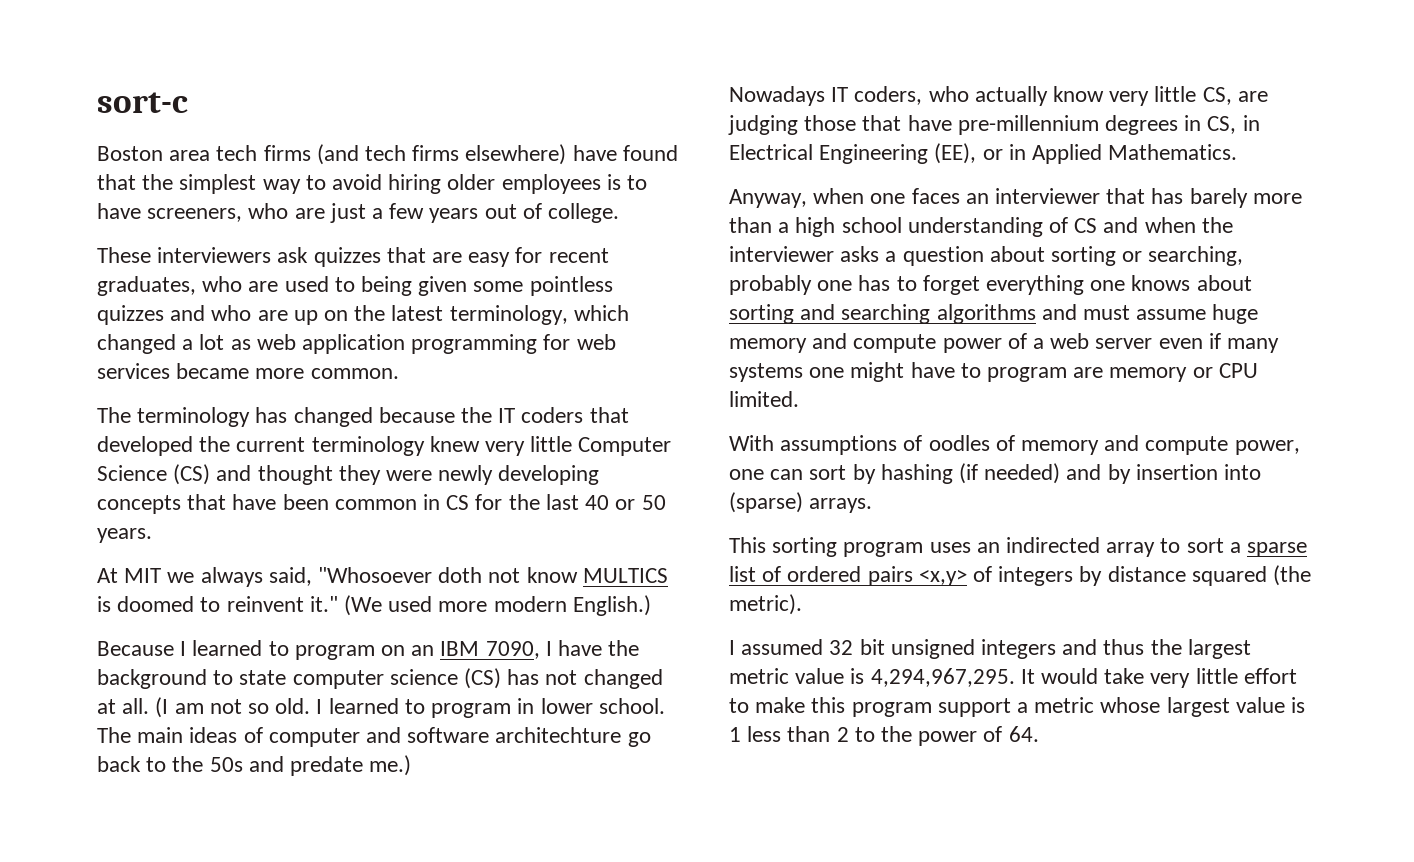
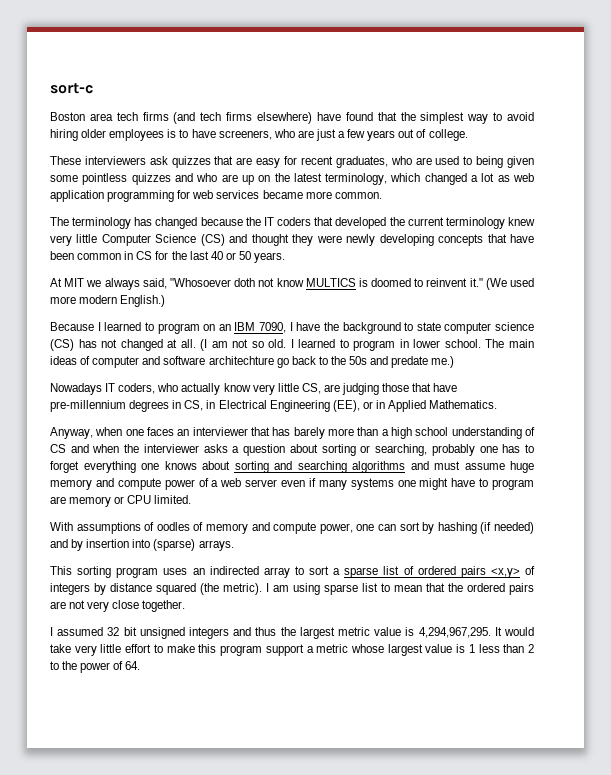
+ I am using sparse list to mean that the ordered pairs are not very close together.

